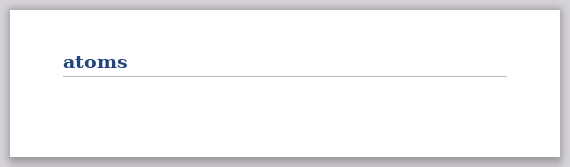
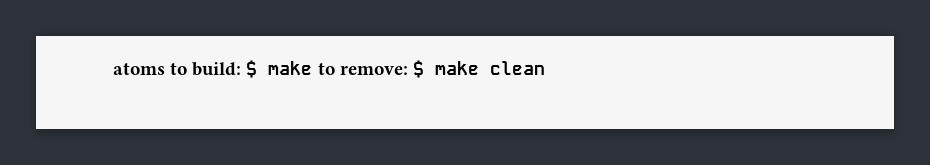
- atoms
+ atoms to build: $ make to remove: $ make clean

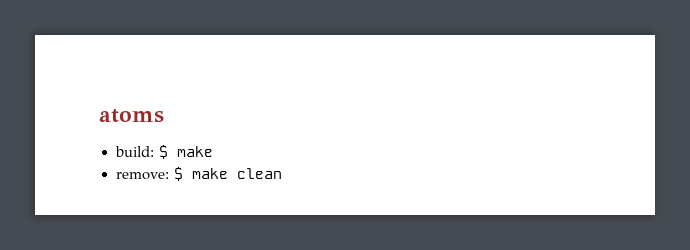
- atoms to build: $ make to remove: $ make clean
+ atoms
+ build: $ make
+ remove: $ make clean

